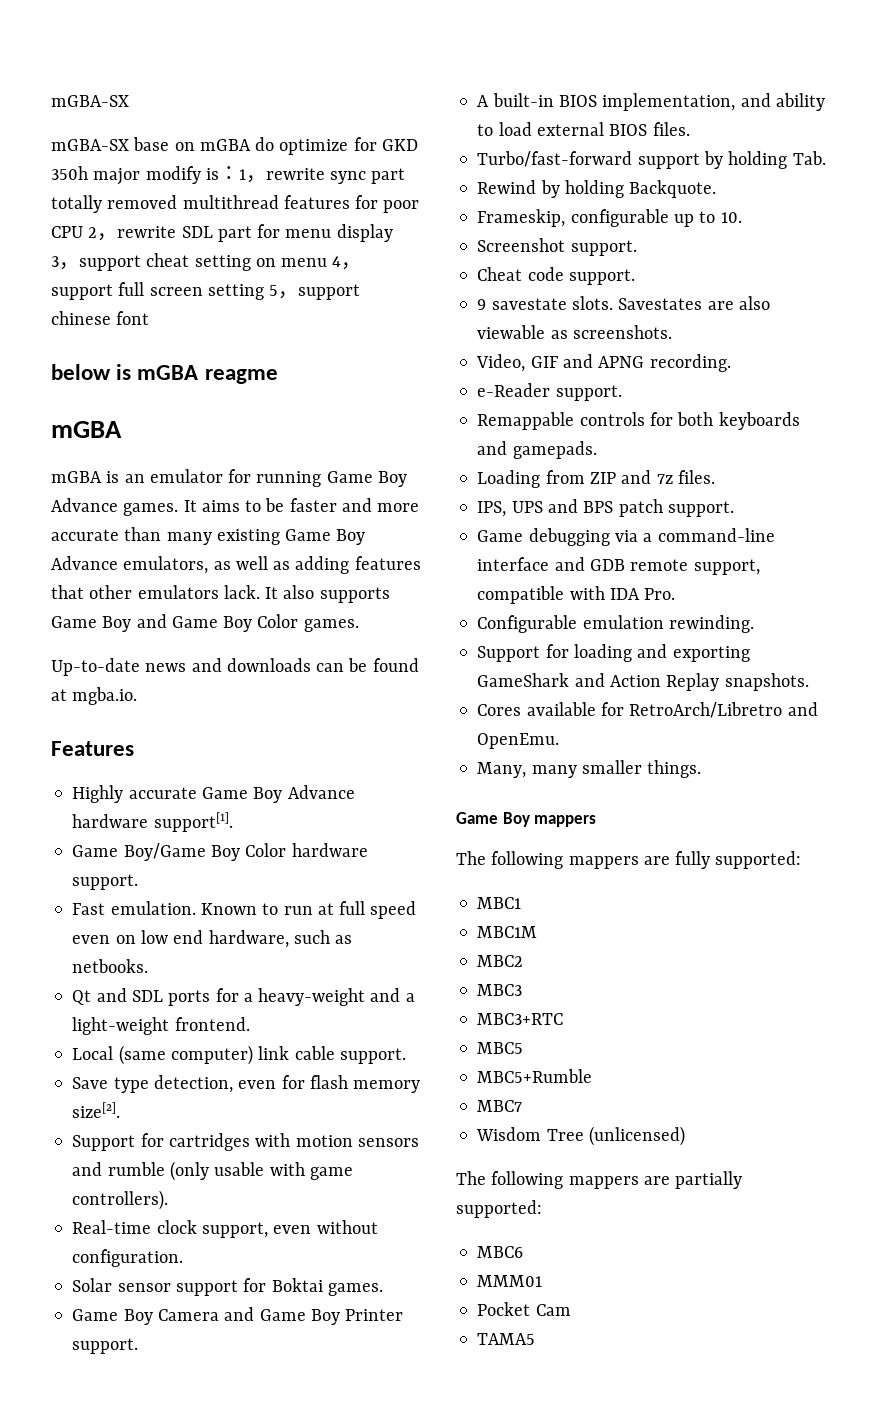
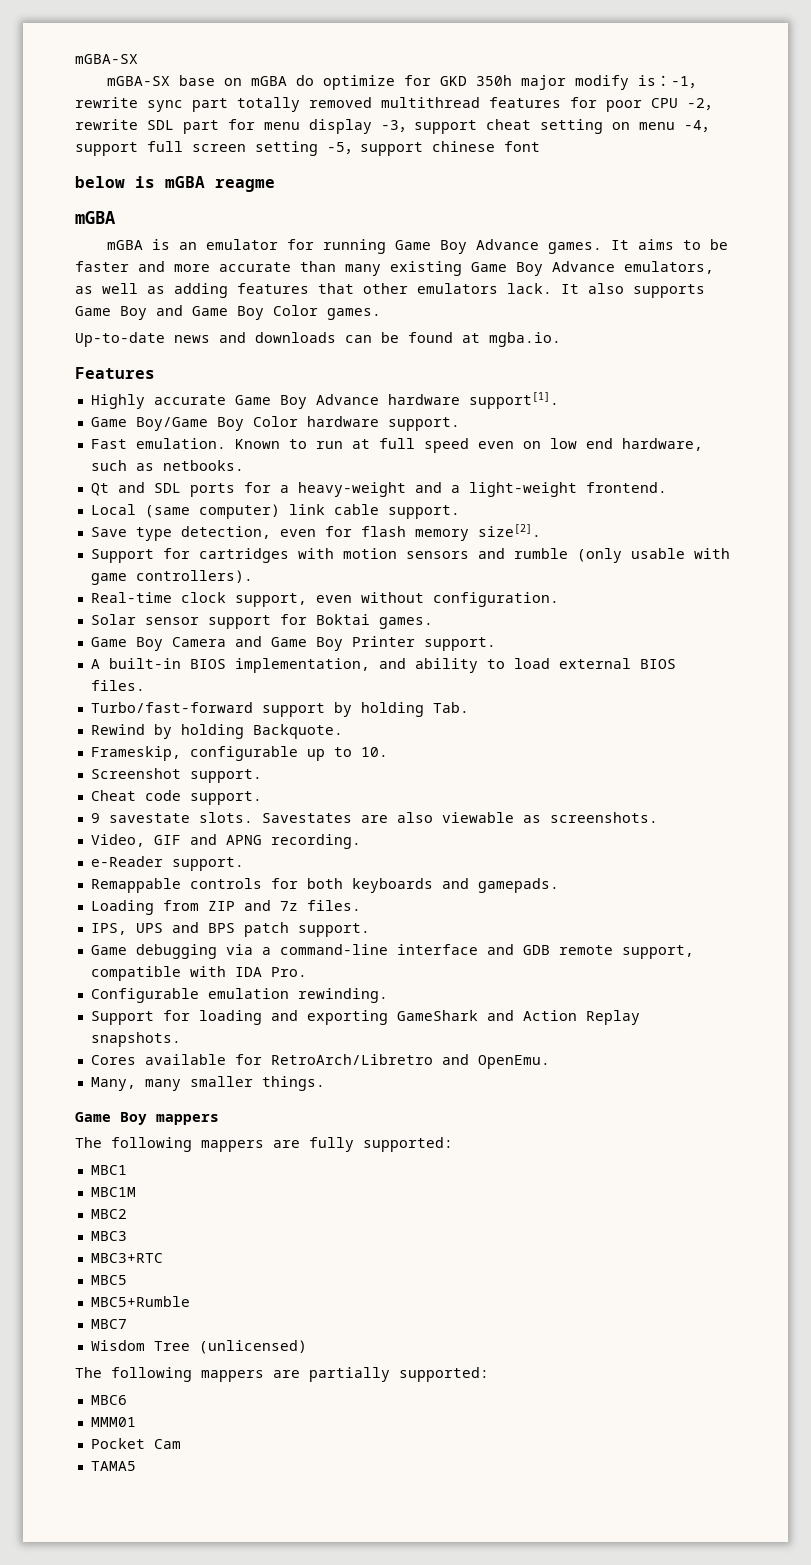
- mGBA-SX base on mGBA do optimize for GKD 350h major modify is：1，rewrite sync part totally removed multithread features for poor CPU 2，rewrite SDL part for menu display 3，support cheat setting on menu 4，support full screen setting 5，support chinese font
+ mGBA-SX base on mGBA do optimize for GKD 350h major modify is：-1，rewrite sync part totally removed multithread features for poor CPU -2，rewrite SDL part for menu display -3，support cheat setting on menu -4，support full screen setting -5，support chinese font

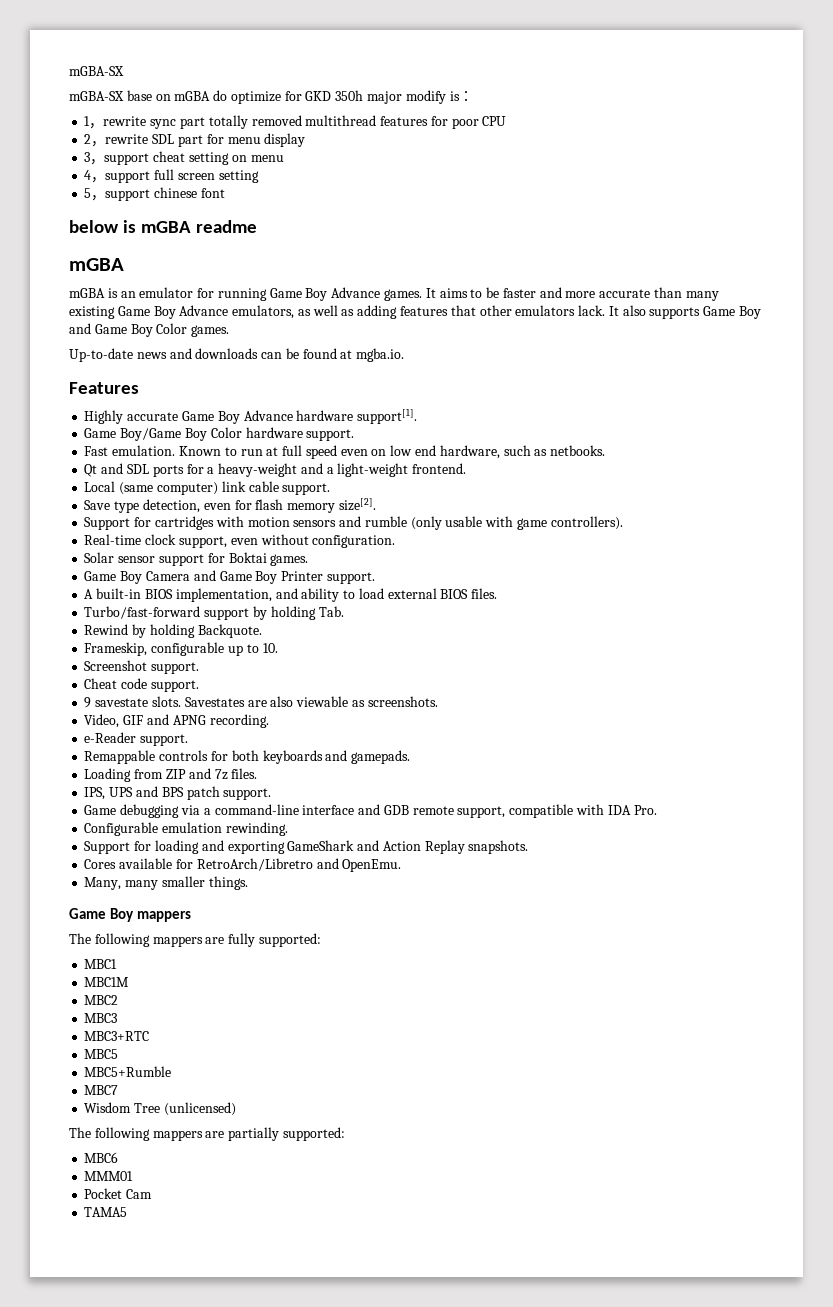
- mGBA-SX base on mGBA do optimize for GKD 350h major modify is：-1，rewrite sync part totally removed multithread features for poor CPU -2，rewrite SDL part for menu display -3，support cheat setting on menu -4，support full screen setting -5，support chinese font
+ mGBA-SX base on mGBA do optimize for GKD 350h major modify is：
+ 1，rewrite sync part totally removed multithread features for poor CPU
+ 2，rewrite SDL part for menu display
+ 3，support cheat setting on menu
+ 4，support full screen setting
+ 5，support chinese font
- below is mGBA reagme
+ below is mGBA readme

